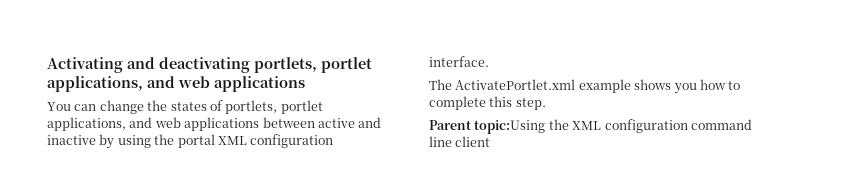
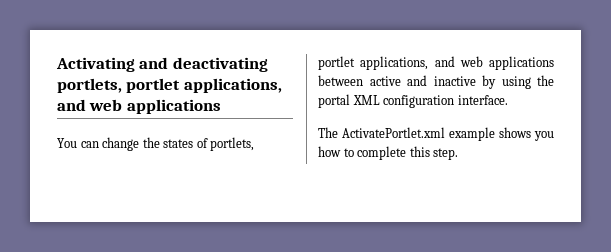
- Parent topic:Using the XML configuration command line client

